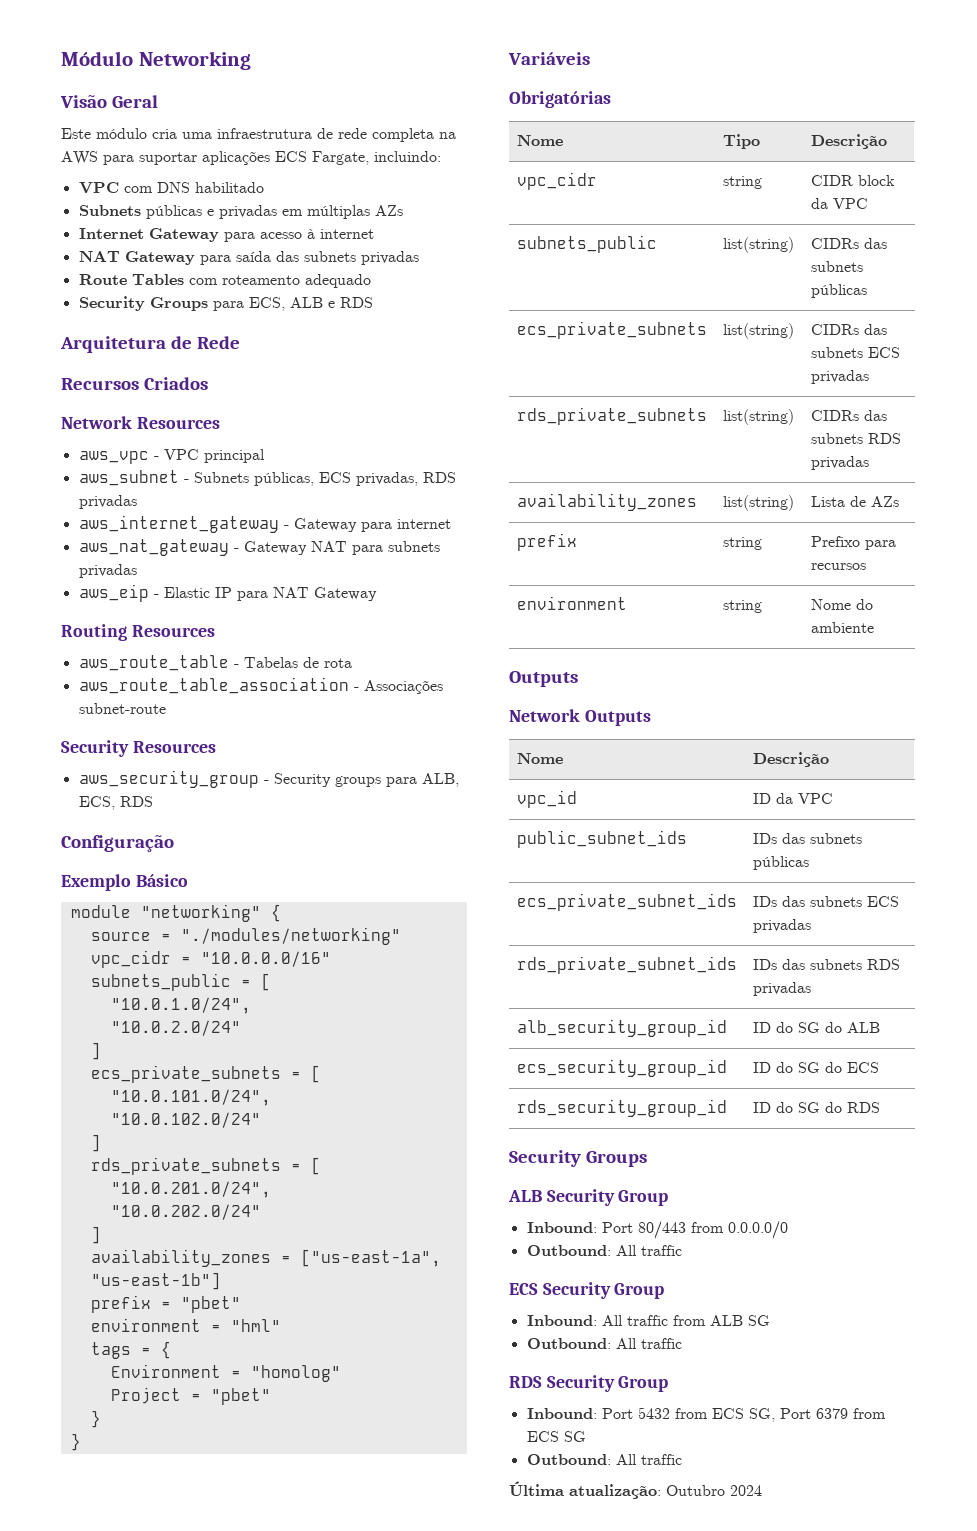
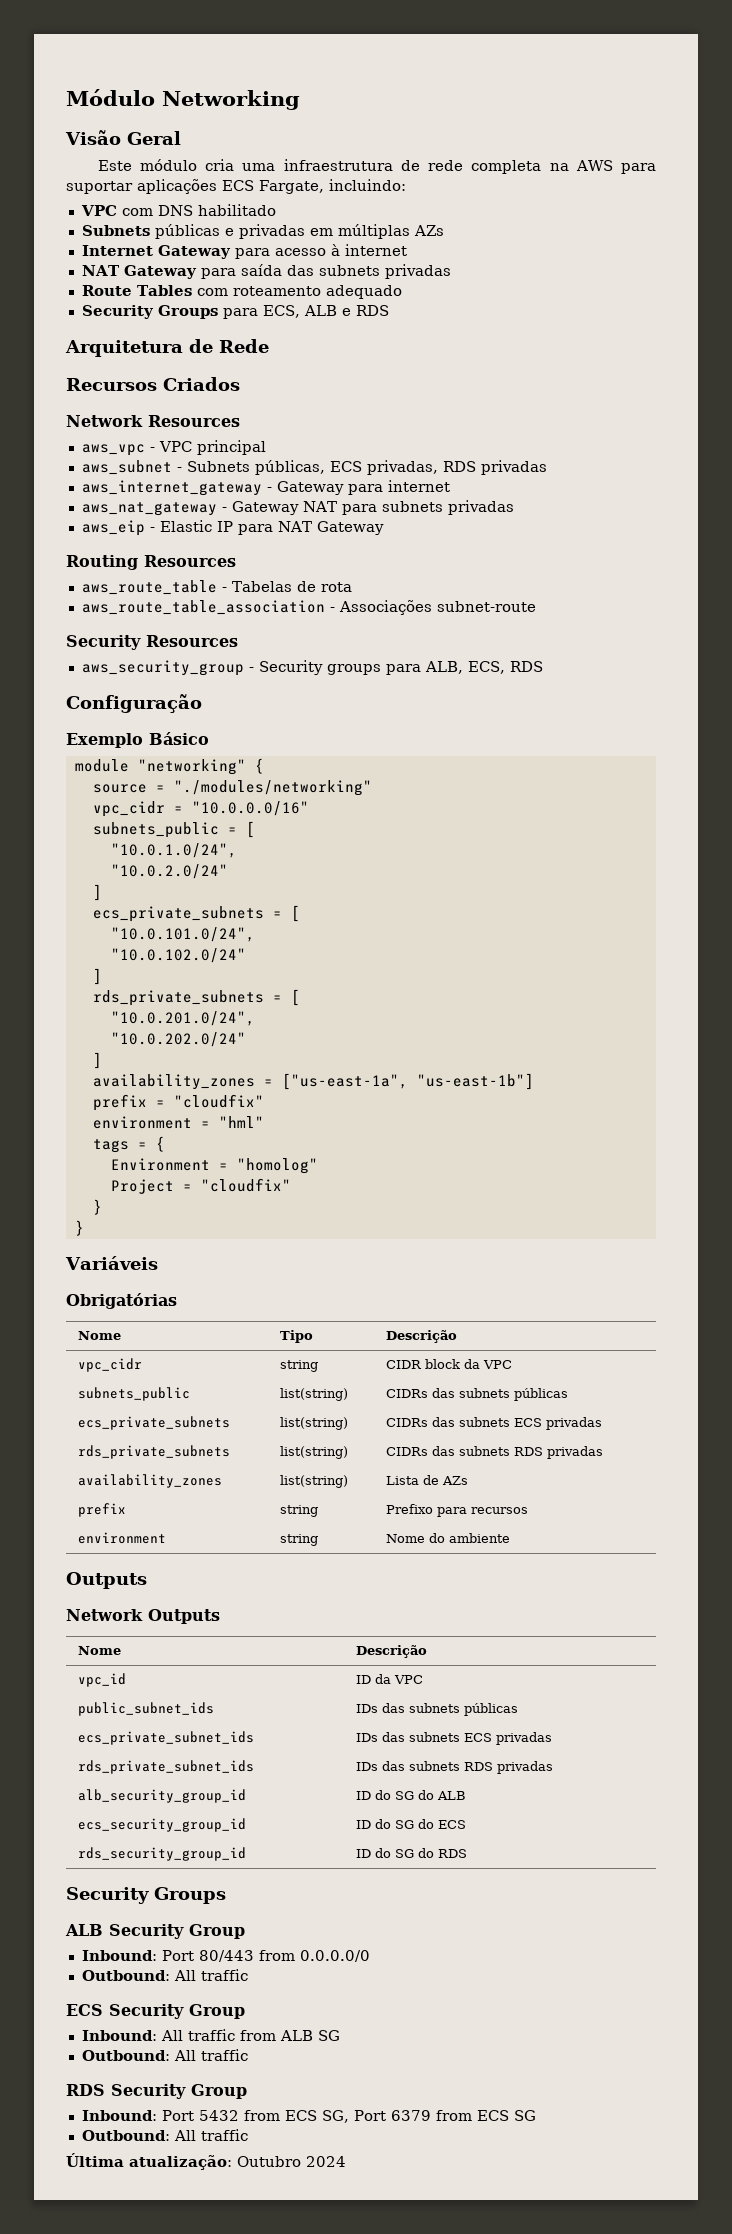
- prefix = "pbet"
+ prefix = "cloudfix"
- Project = "pbet"
+ Project = "cloudfix"

